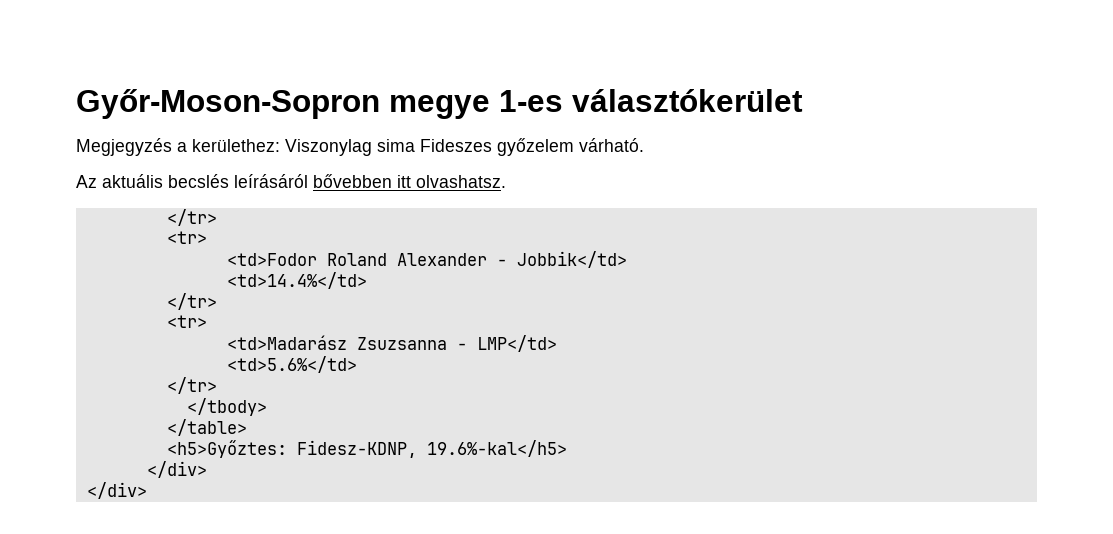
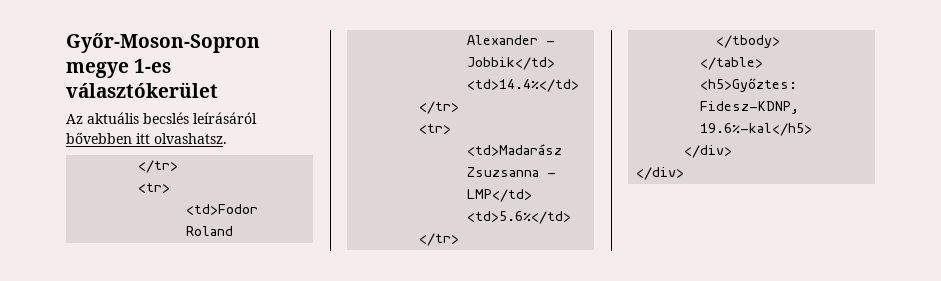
- Megjegyzés a kerülethez: Viszonylag sima Fideszes győzelem várható.

